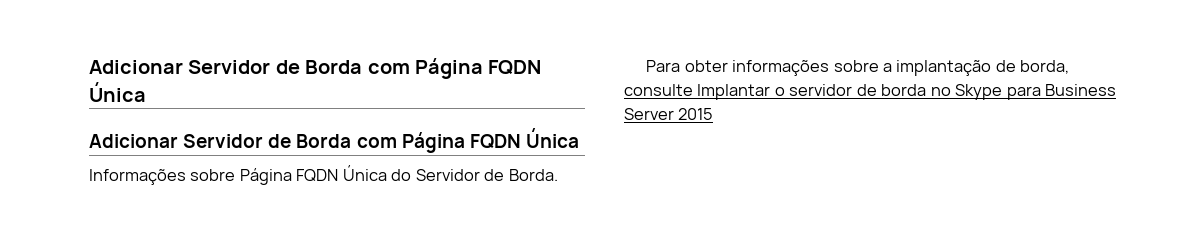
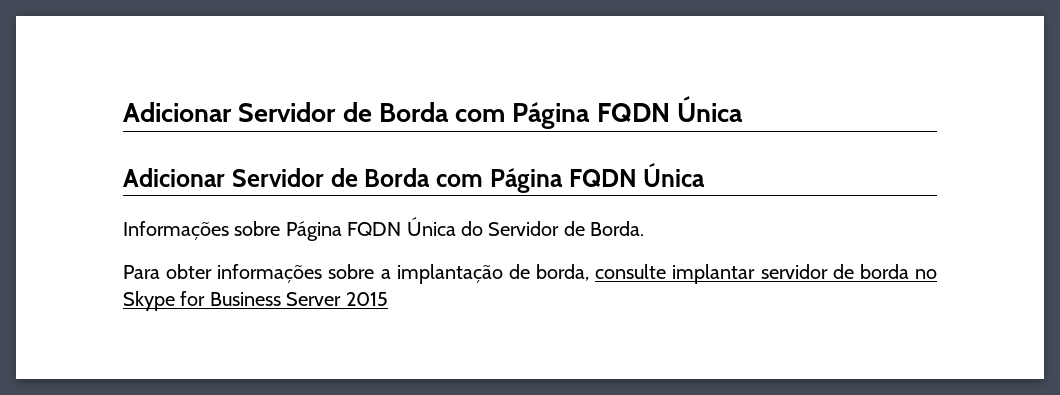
- Para obter informações sobre a implantação de borda, consulte Implantar o servidor de borda no Skype para Business Server 2015
+ Para obter informações sobre a implantação de borda, consulte implantar servidor de borda no Skype for Business Server 2015

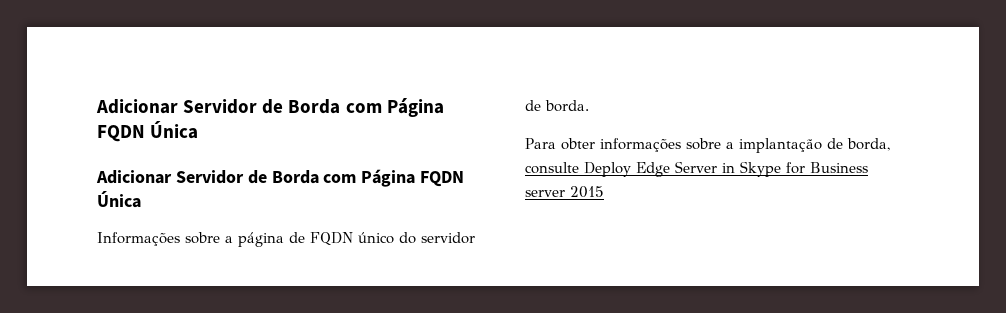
- Informações sobre Página FQDN Única do Servidor de Borda.
+ Informações sobre a página de FQDN único do servidor de borda.
- Para obter informações sobre a implantação de borda, consulte implantar servidor de borda no Skype for Business Server 2015
+ Para obter informações sobre a implantação de borda, consulte Deploy Edge Server in Skype for Business server 2015

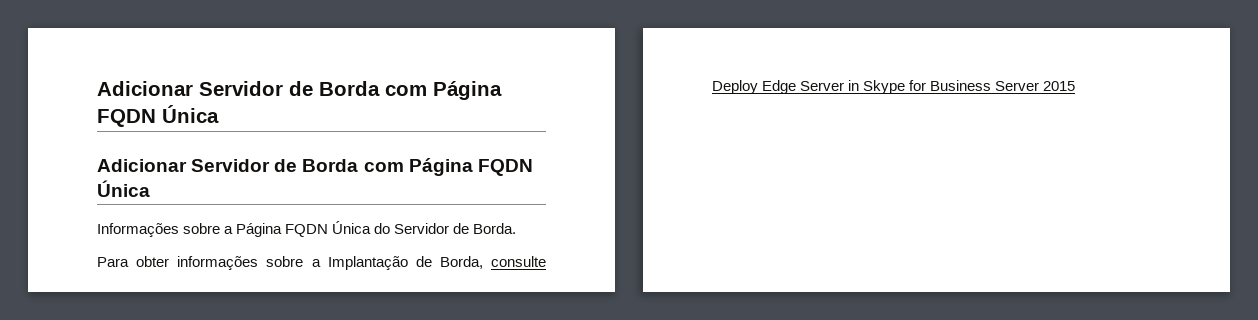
- Informações sobre a página de FQDN único do servidor de borda.
+ Informações sobre a Página FQDN Única do Servidor de Borda.
- Para obter informações sobre a implantação de borda, consulte Deploy Edge Server in Skype for Business server 2015
+ Para obter informações sobre a Implantação de Borda, consulte Deploy Edge Server in Skype for Business Server 2015

